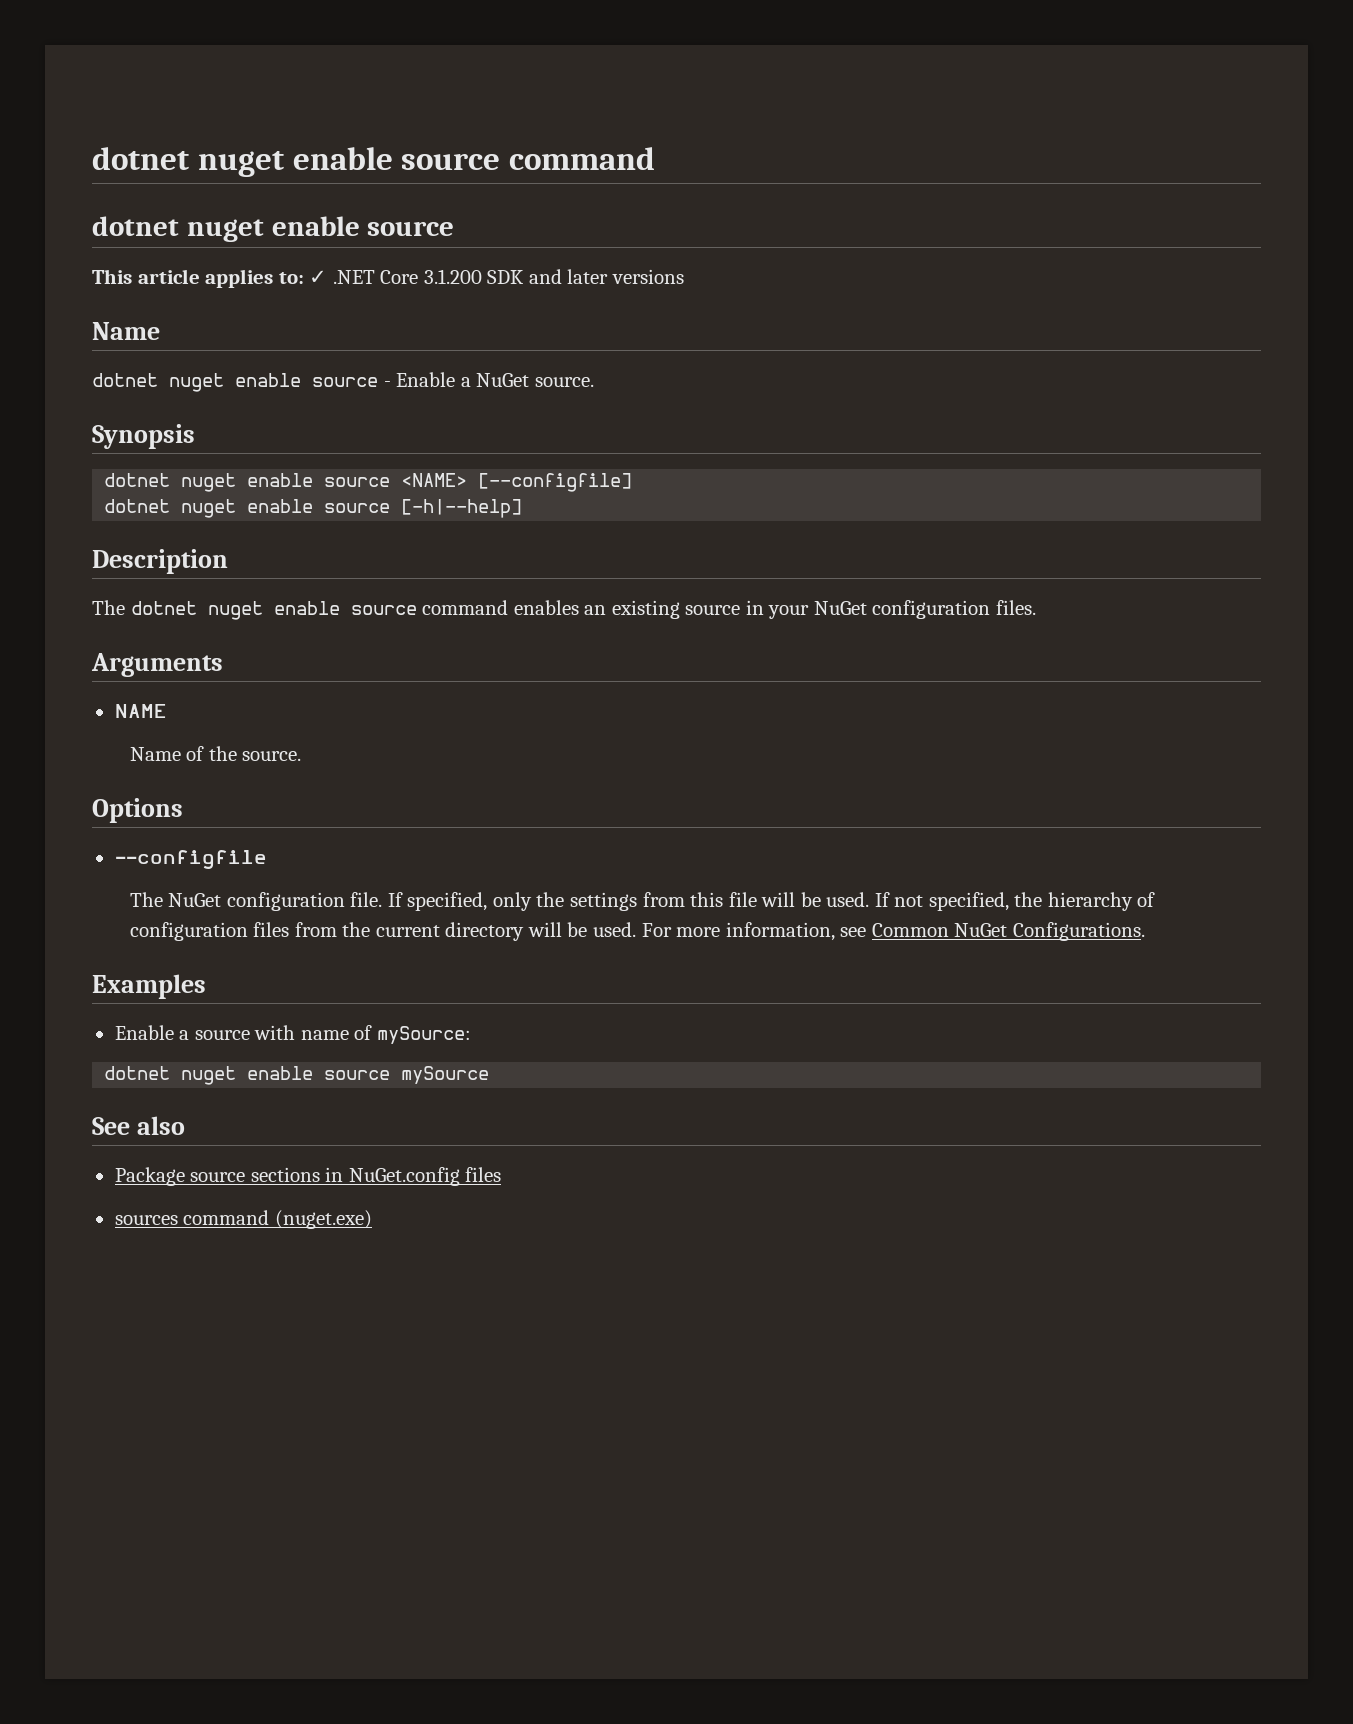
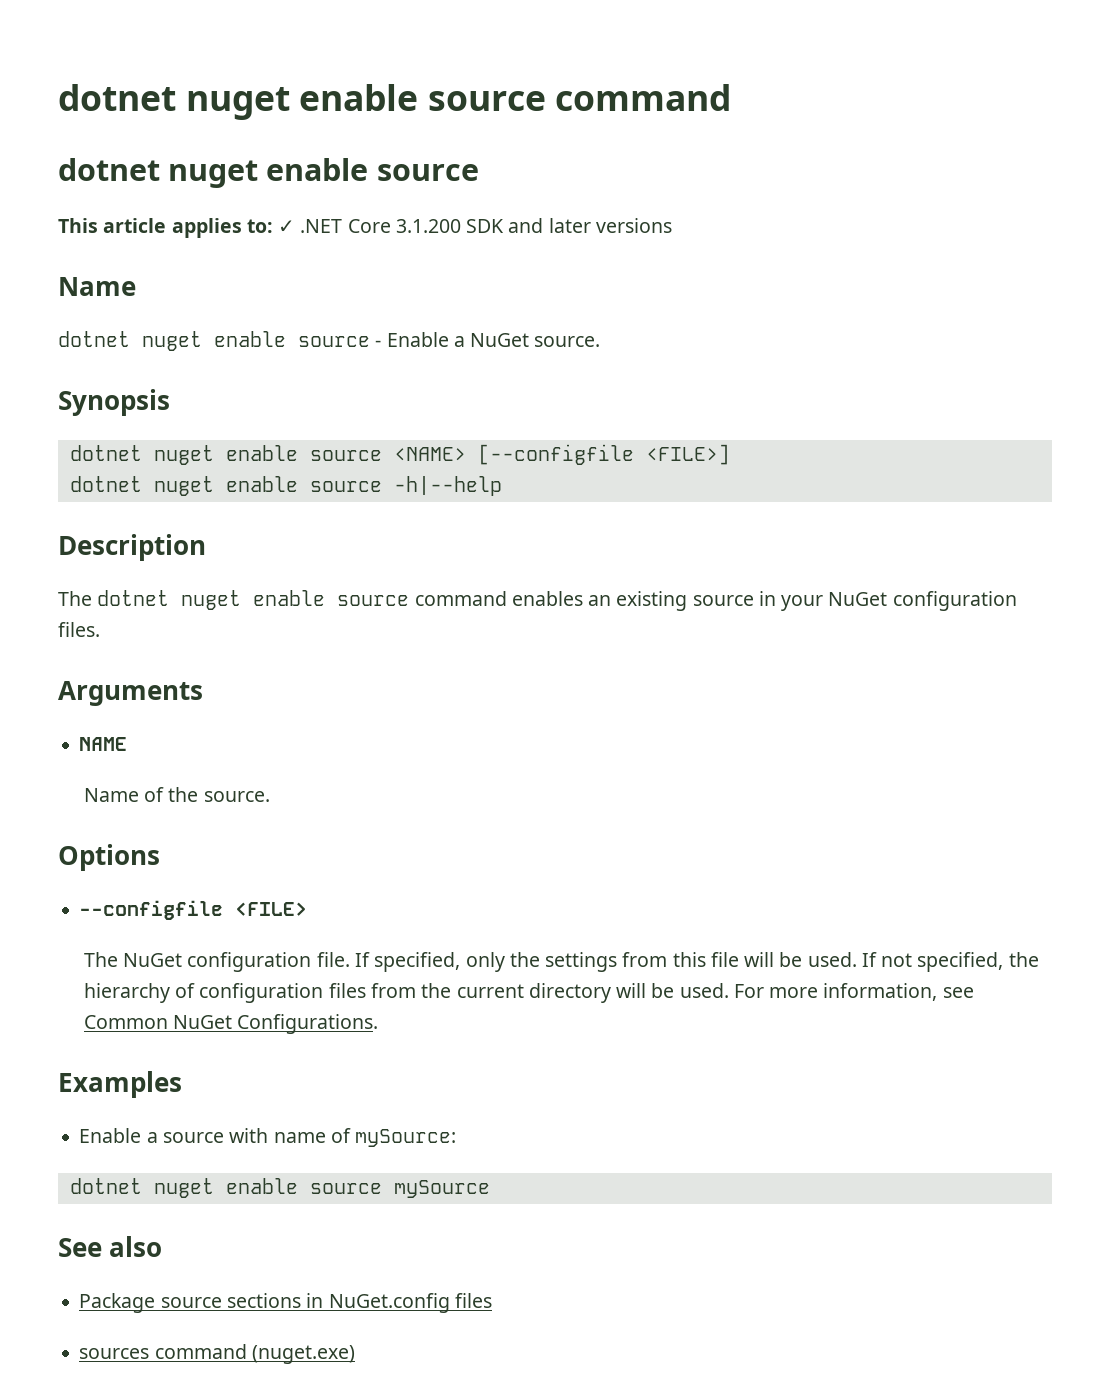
- dotnet nuget enable source <NAME> [--configfile]
- dotnet nuget enable source [-h|--help]
+ dotnet nuget enable source <NAME> [--configfile <FILE>]
+ dotnet nuget enable source -h|--help
- --configfile
+ --configfile <FILE>

